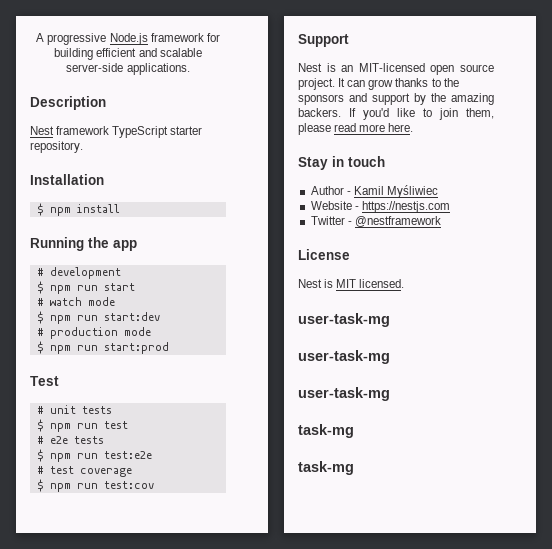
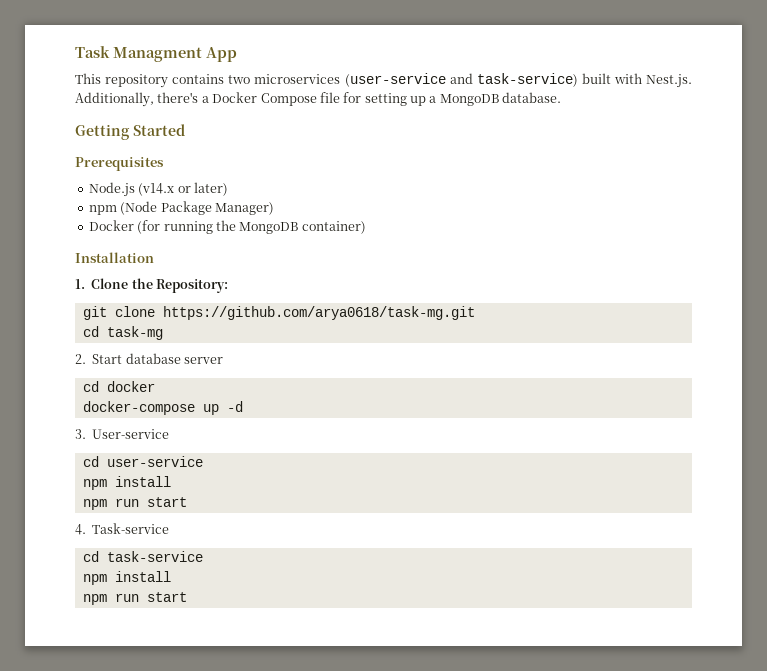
- A progressive Node.js framework for building efficient and scalable server-side applications.
- Description
- Nest framework TypeScript starter repository.
+ Task Managment App
+ This repository contains two microservices (user-service and task-service) built with Nest.js. Additionally, there's a Docker Compose file for setting up a MongoDB database.
+ Getting Started
+ Prerequisites
+ Node.js (v14.x or later)
+ npm (Node Package Manager)
+ Docker (for running the MongoDB container)
  Installation
- $ npm install
- Running the app
- # development
- $ npm run start
- # watch mode
- $ npm run start:dev
- # production mode
- $ npm run start:prod
- Test
- # unit tests
- $ npm run test
- # e2e tests
- $ npm run test:e2e
- # test coverage
- $ npm run test:cov
- Support
- Nest is an MIT-licensed open source project. It can grow thanks to the sponsors and support by the amazing backers. If you'd like to join them, please read more here.
- Stay in touch
- Author - Kamil Myśliwiec
- Website - https://nestjs.com
- Twitter - @nestframework
- License
- Nest is MIT licensed.
- user-task-mg
- user-task-mg
- user-task-mg
- task-mg
- task-mg
+ 1. Clone the Repository:
+ git clone https://github.com/arya0618/task-mg.git
+ cd task-mg
+ 2. Start database server
+ cd docker
+ docker-compose up -d
+ 3. User-service
+ cd user-service
+ npm install
+ npm run start
+ 4. Task-service
+ cd task-service
+ npm install
+ npm run start

